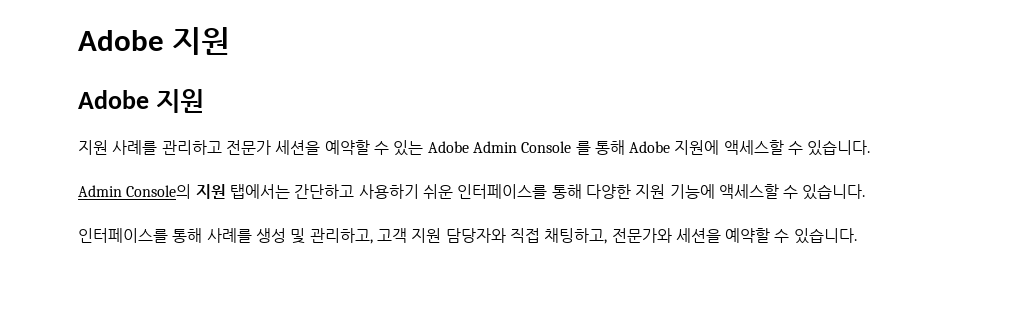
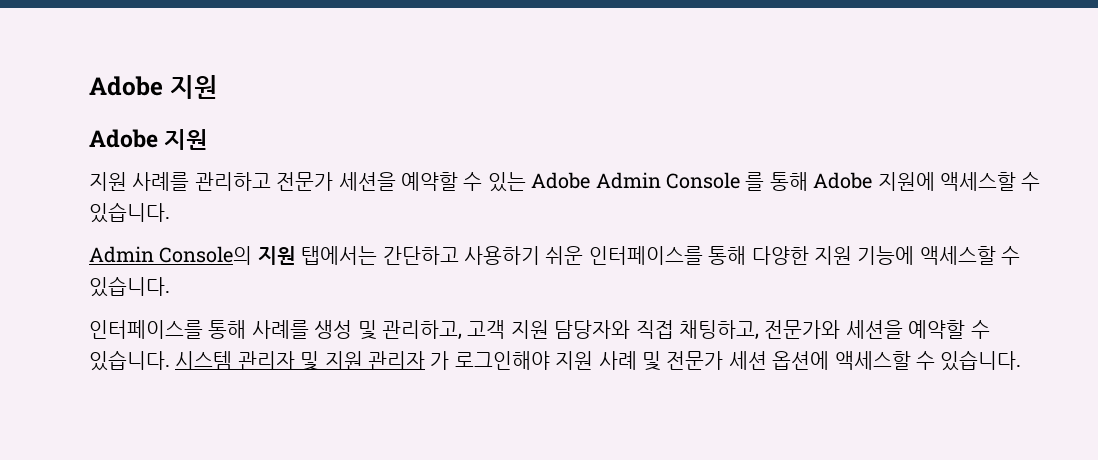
+ 시스템 관리자 및 지원 관리자 가 로그인해야 지원 사례 및 전문가 세션 옵션에 액세스할 수 있습니다.

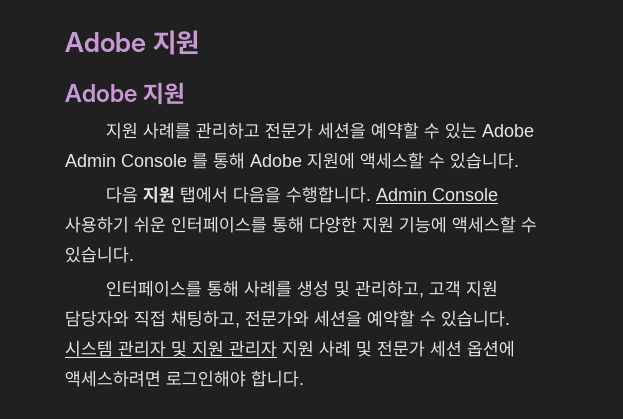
- Admin Console의 지원 탭에서는 간단하고 사용하기 쉬운 인터페이스를 통해 다양한 지원 기능에 액세스할 수 있습니다.
+ 다음 지원 탭에서 다음을 수행합니다. Admin Console 사용하기 쉬운 인터페이스를 통해 다양한 지원 기능에 액세스할 수 있습니다.
- 시스템 관리자 및 지원 관리자 가 로그인해야 지원 사례 및 전문가 세션 옵션에 액세스할 수 있습니다.
+ 시스템 관리자 및 지원 관리자 지원 사례 및 전문가 세션 옵션에 액세스하려면 로그인해야 합니다.

